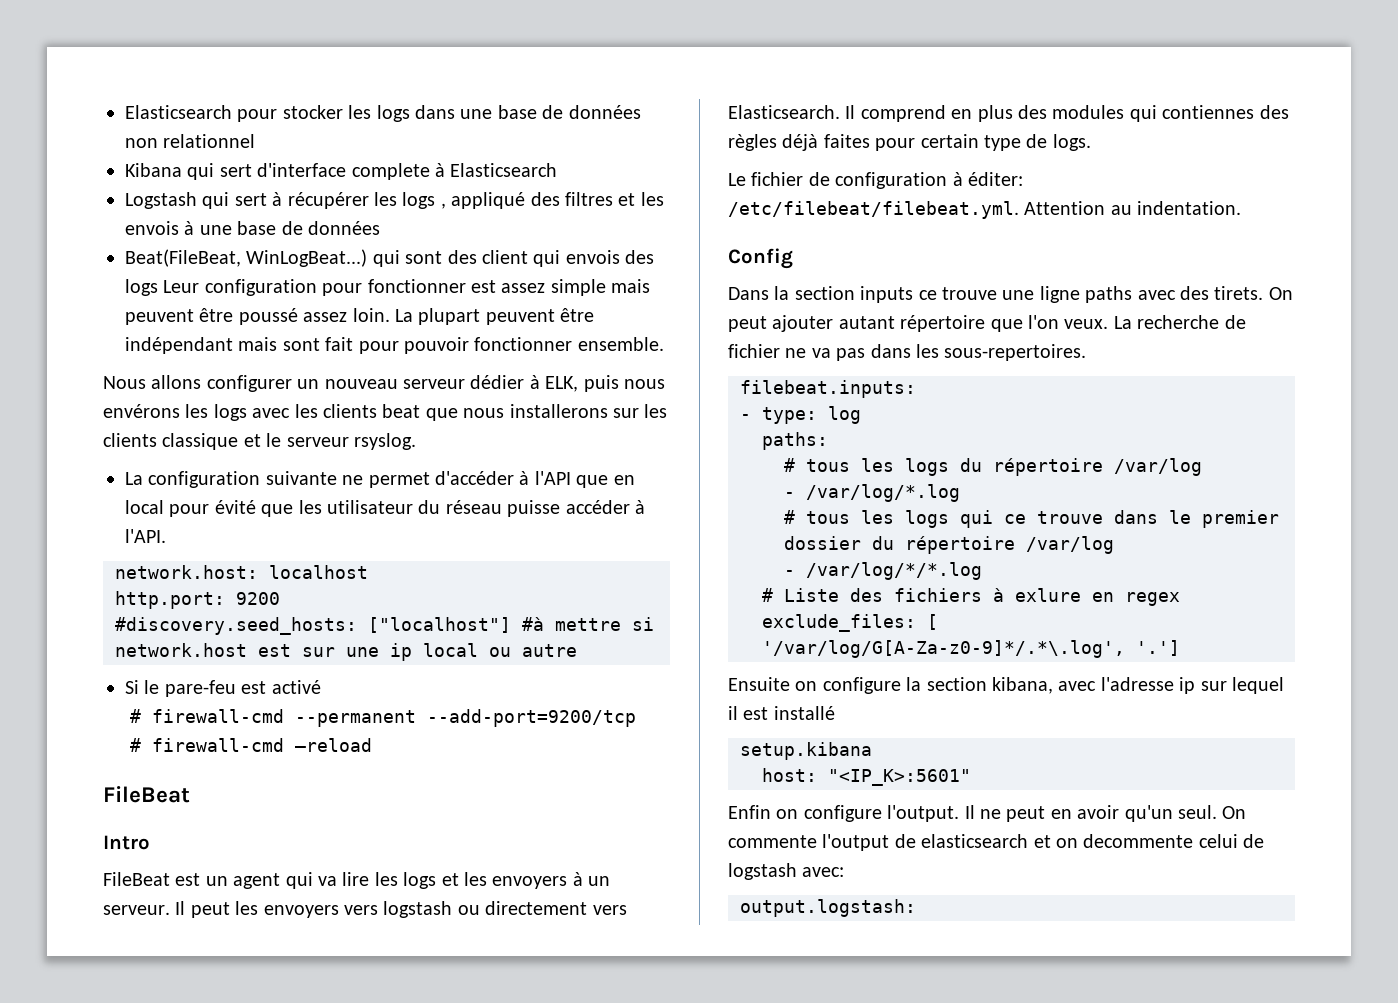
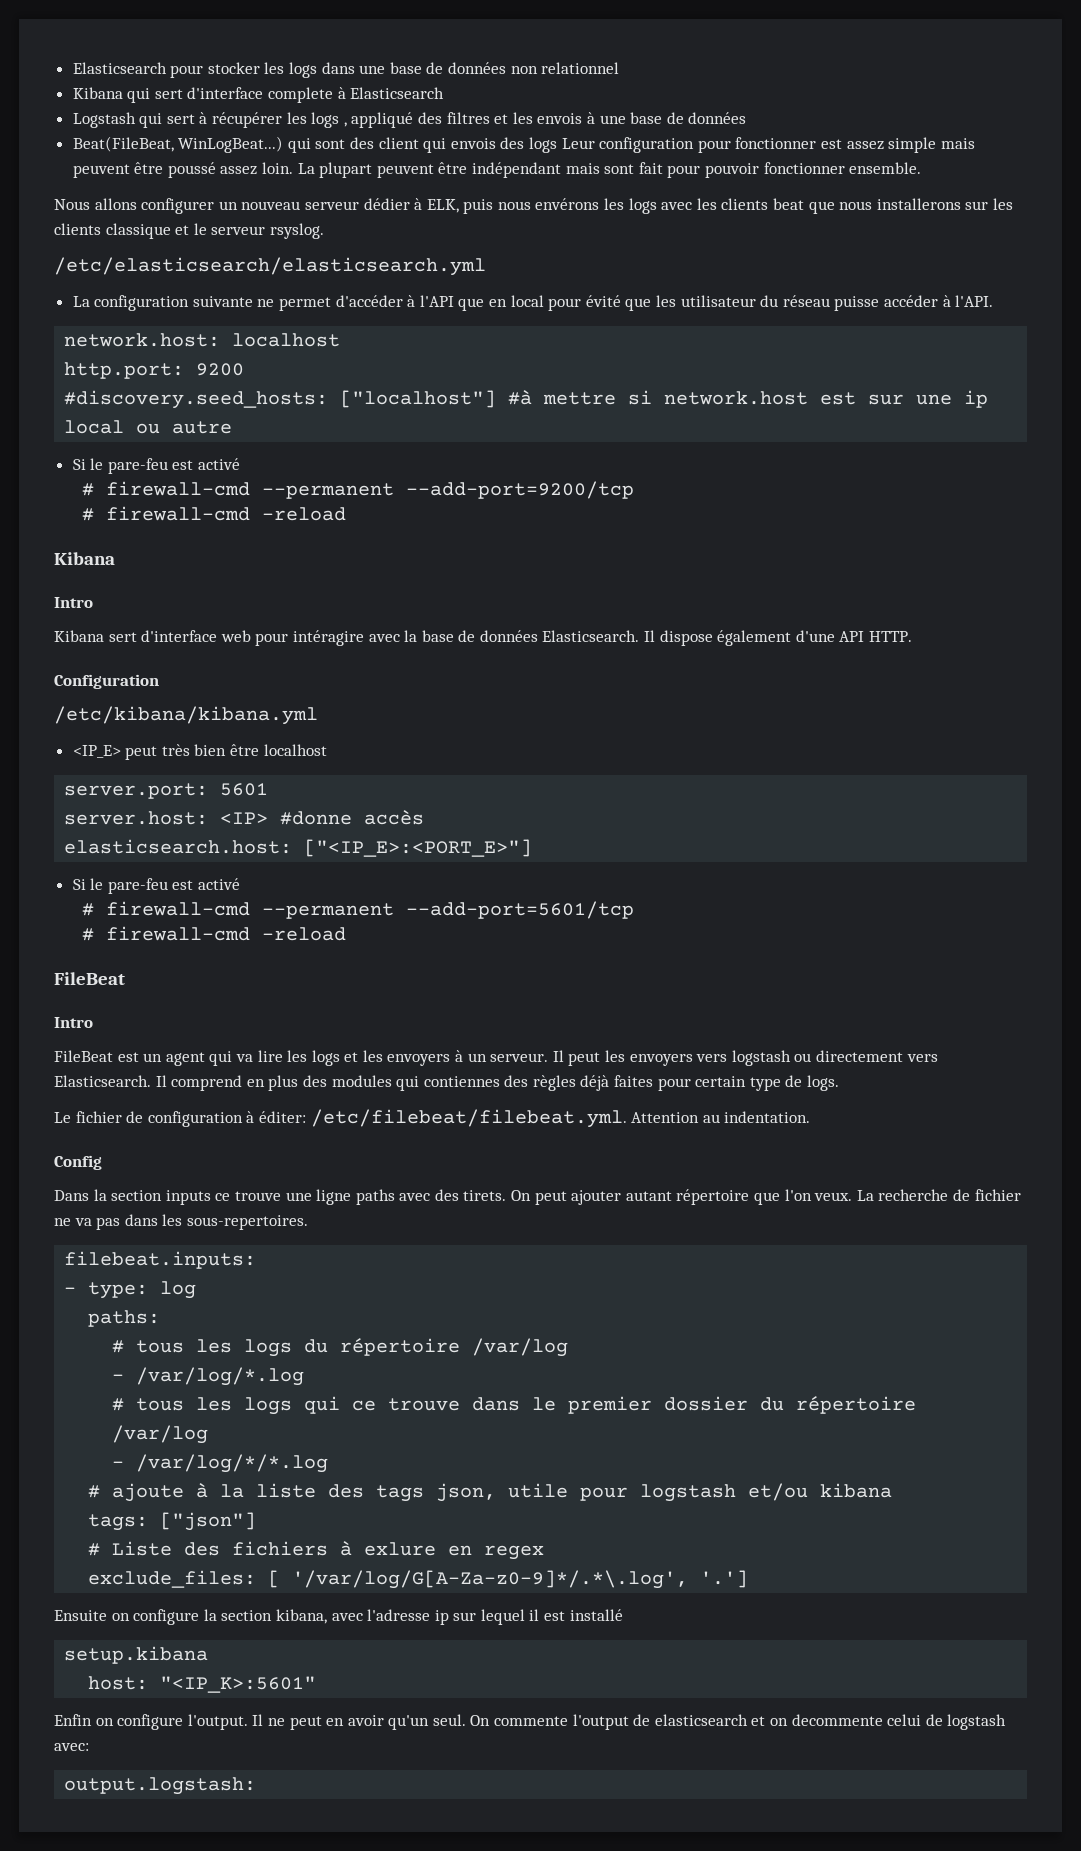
+ /etc/elasticsearch/elasticsearch.yml
  # firewall-cmd --permanent --add-port=9200/tcp
+ # firewall-cmd –reload
+ Kibana
+ Intro
+ Kibana sert d'interface web pour intéragire avec la base de données Elasticsearch. Il dispose également d'une API HTTP.
+ Configuration
+ /etc/kibana/kibana.yml
+ <IP_E> peut très bien être localhost
+ server.port: 5601
+ server.host: <IP> #donne accès
+ elasticsearch.host: ["<IP_E>:<PORT_E>"]
+ Si le pare-feu est activé
+ # firewall-cmd --permanent --add-port=5601/tcp
+ # ajoute à la liste des tags json, utile pour logstash et/ou kibana
+ tags: ["json"]

